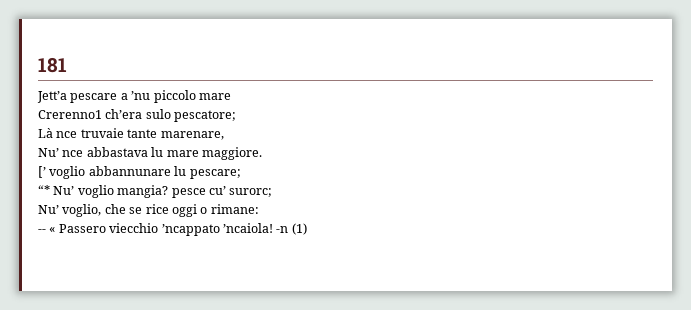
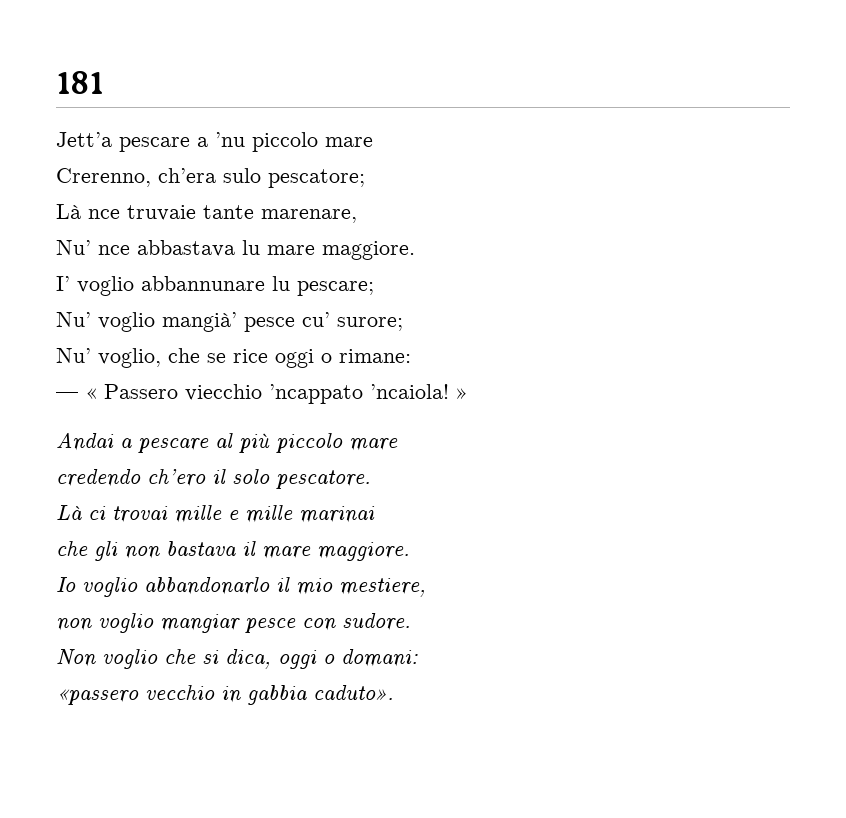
- Crerenno1 ch’era sulo pescatore;
+ Crerenno, ch’era sulo pescatore;
- [’ voglio abbannunare lu pescare;
+ I’ voglio abbannunare lu pescare;
- “* Nu’ voglio mangia? pesce cu’ surorc;
+ Nu’ voglio mangià’ pesce cu’ surore;
- -- « Passero viecchio ’ncappato ’ncaiola! -n (1)
+ — « Passero viecchio ’ncappato ’ncaiola! »
+ Andai a pescare al più piccolo mare
+ credendo ch’ero il solo pescatore.
+ Là ci trovai mille e mille marinai
+ che gli non bastava il mare maggiore.
+ Io voglio abbandonarlo il mio mestiere,
+ non voglio mangiar pesce con sudore.
+ Non voglio che si dica, oggi o domani:
+ «passero vecchio in gabbia caduto».

